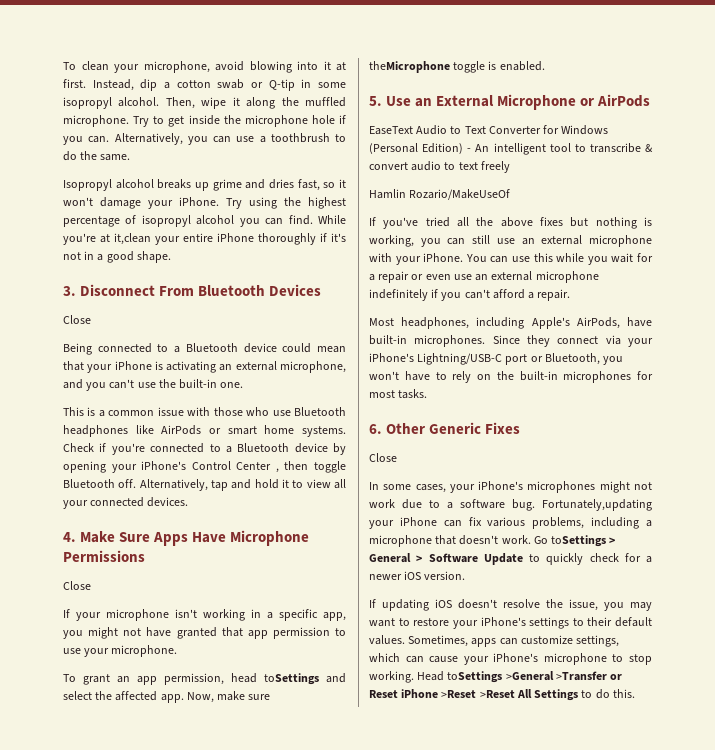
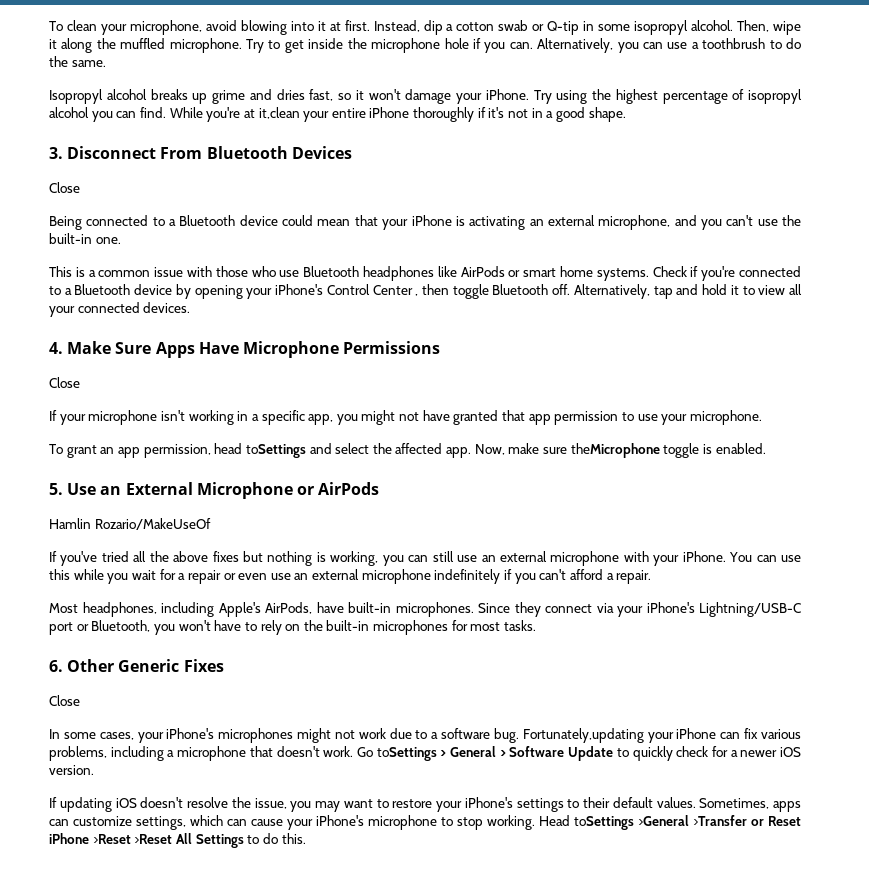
- EaseText Audio to Text Converter for Windows (Personal Edition) - An intelligent tool to transcribe & convert audio to text freely

